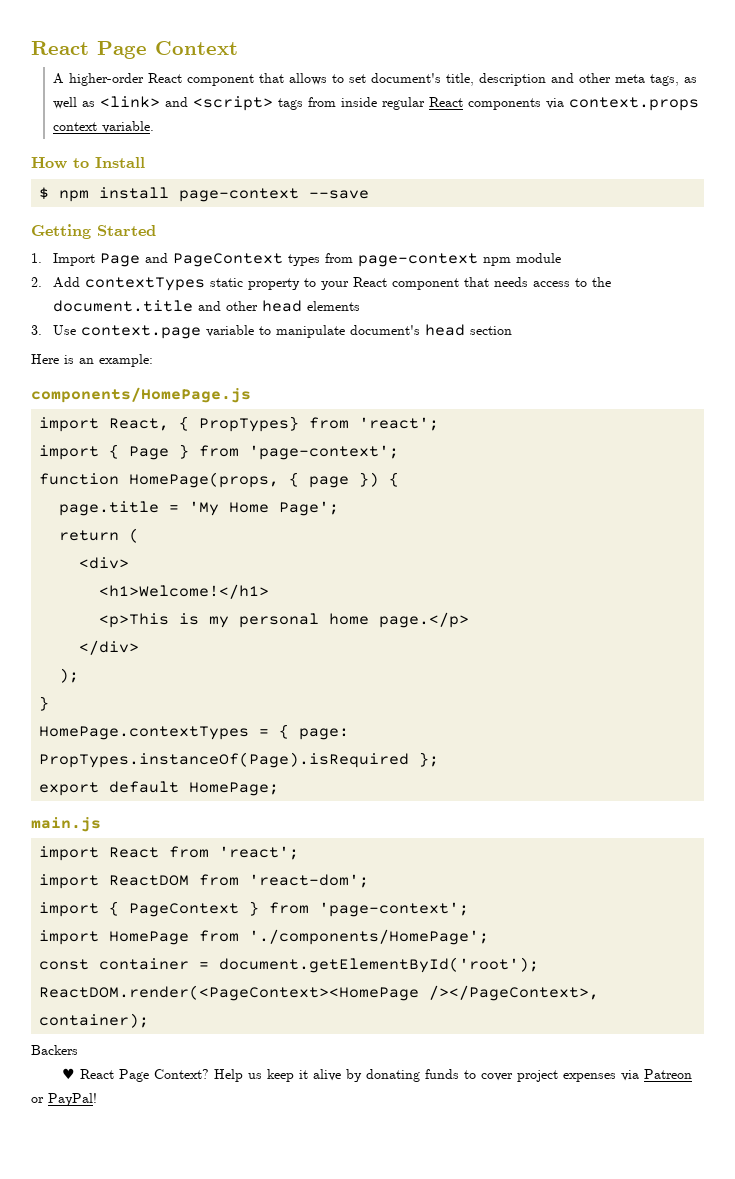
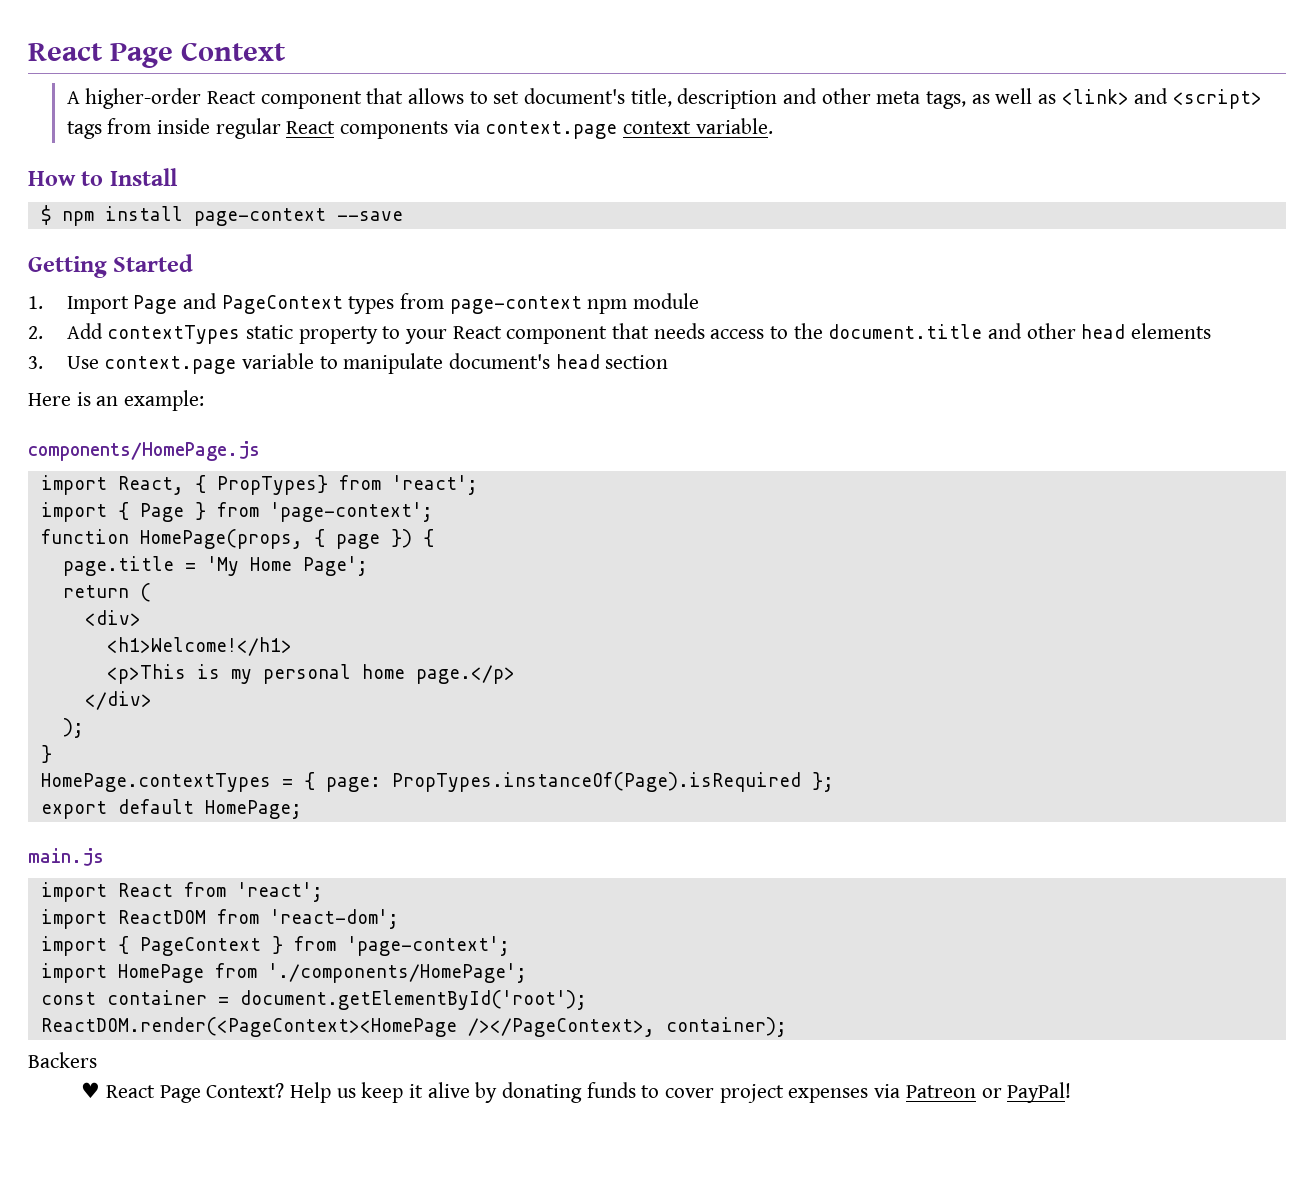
- A higher-order React component that allows to set document's title, description and other meta tags, as well as <link> and <script> tags from inside regular React components via context.props context variable.
+ A higher-order React component that allows to set document's title, description and other meta tags, as well as <link> and <script> tags from inside regular React components via context.page context variable.

